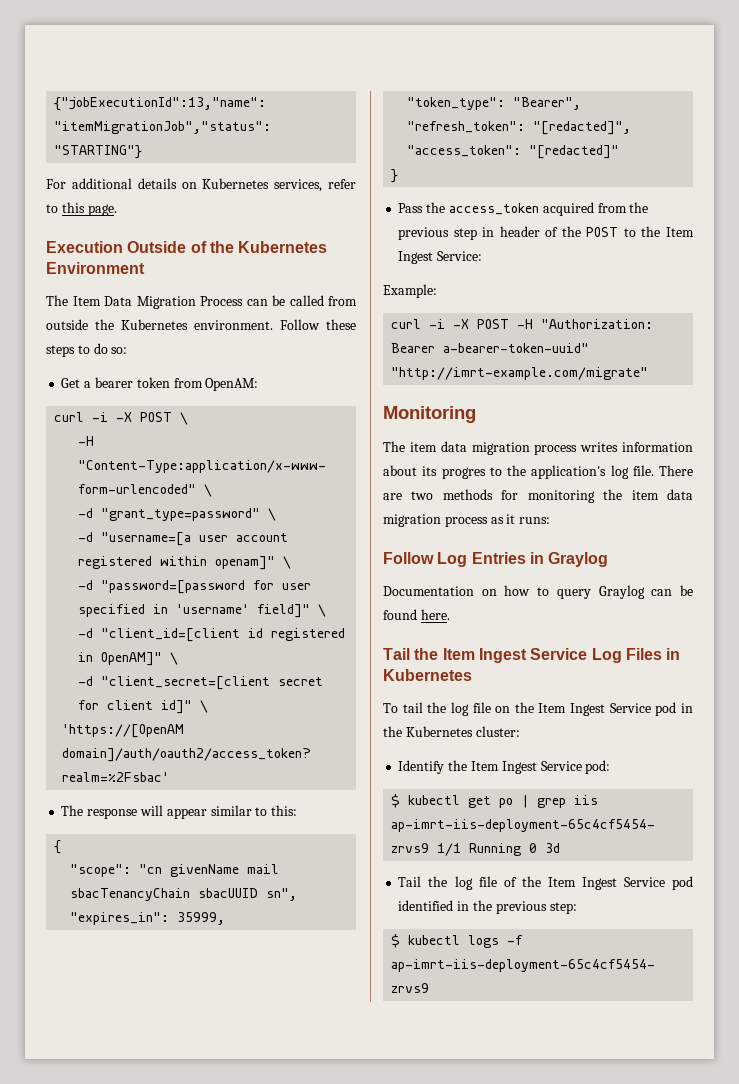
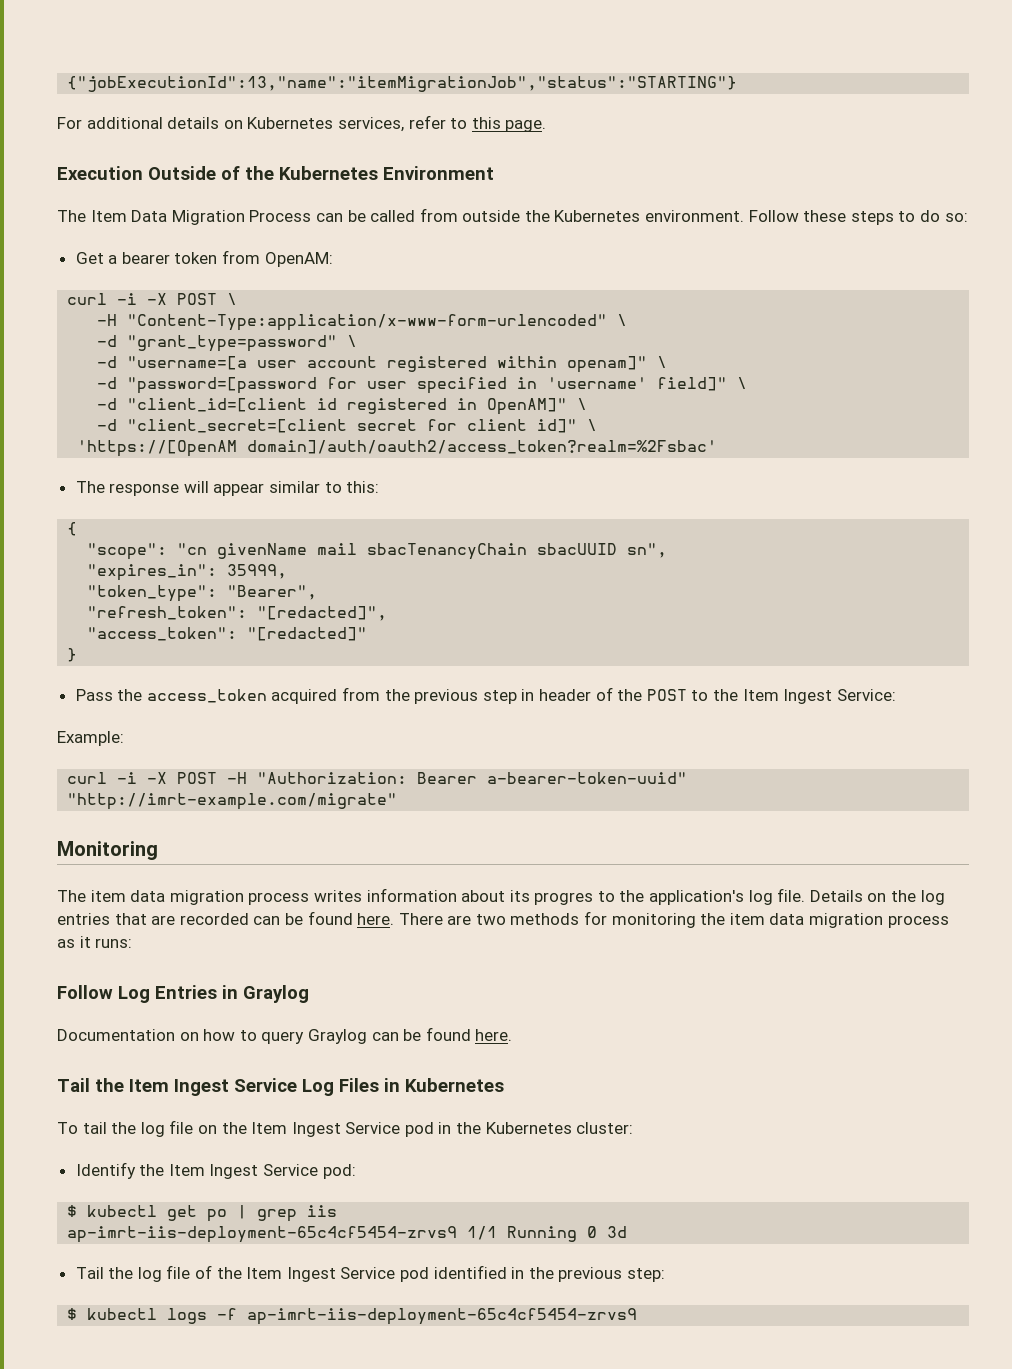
+ Details on the log entries that are recorded can be found here.

